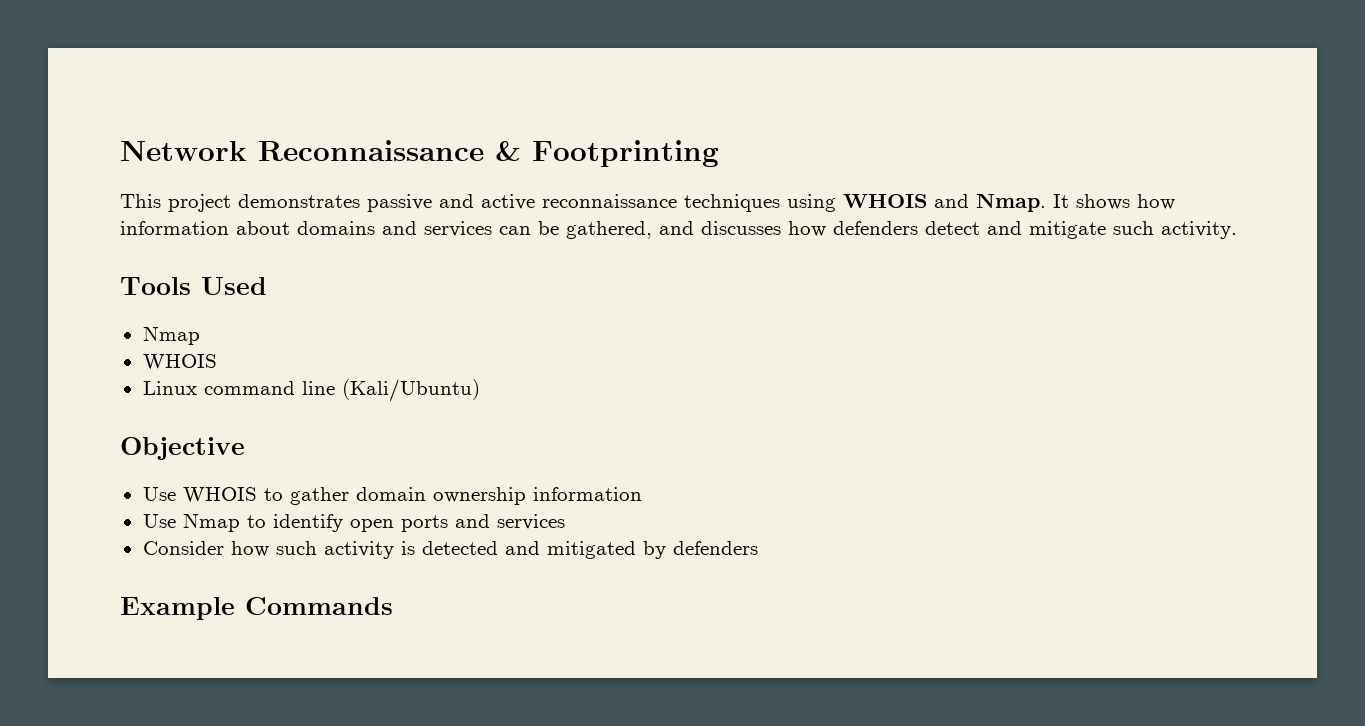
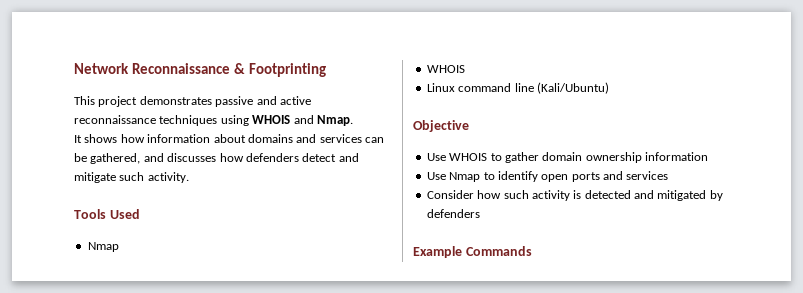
- This project demonstrates passive and active reconnaissance techniques using WHOIS and Nmap. It shows how information about domains and services can be gathered, and discusses how defenders detect and mitigate such activity.
+ This project demonstrates passive and active reconnaissance techniques using WHOIS and Nmap.
+ It shows how information about domains and services can be gathered, and discusses how defenders detect and mitigate such activity.

